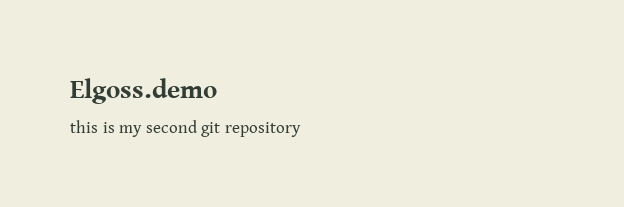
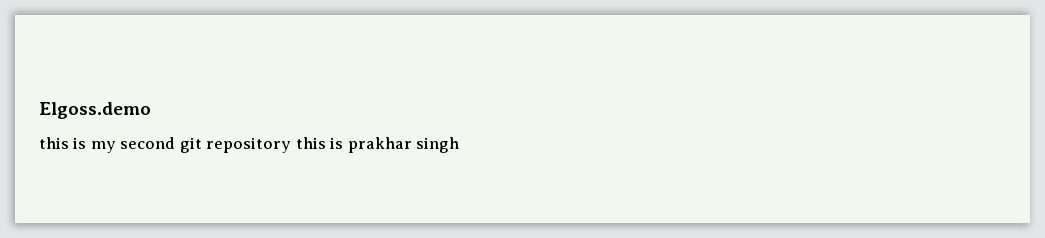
- this is my second git repository
+ this is my second git repository this is prakhar singh

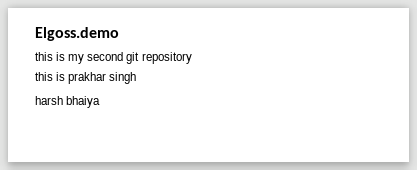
- this is my second git repository this is prakhar singh
+ this is my second git repository
+ this is prakhar singh
+ harsh bhaiya

